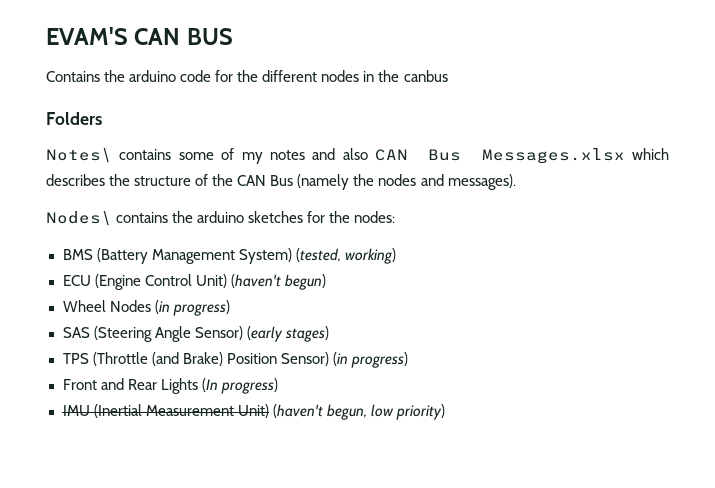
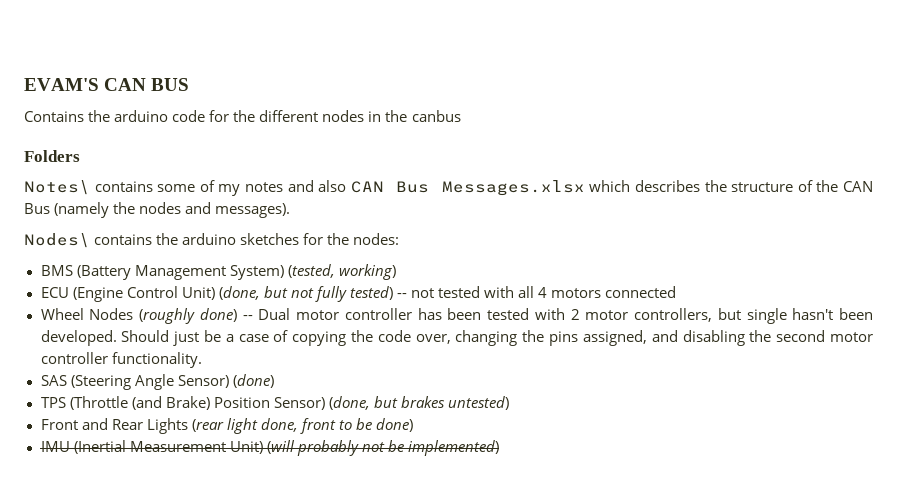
- ECU (Engine Control Unit) (haven't begun)
- Wheel Nodes (in progress)
+ ECU (Engine Control Unit) (done, but not fully tested) -- not tested with all 4 motors connected
+ Wheel Nodes (roughly done) -- Dual motor controller has been tested with 2 motor controllers, but single hasn't been developed. Should just be a case of copying the code over, changing the pins assigned, and disabling the second motor controller functionality.
- SAS (Steering Angle Sensor) (early stages)
+ SAS (Steering Angle Sensor) (done)
- TPS (Throttle (and Brake) Position Sensor) (in progress)
+ TPS (Throttle (and Brake) Position Sensor) (done, but brakes untested)
- Front and Rear Lights (In progress)
+ Front and Rear Lights (rear light done, front to be done)
- IMU (Inertial Measurement Unit) (haven't begun, low priority)
+ IMU (Inertial Measurement Unit) (will probably not be implemented)

